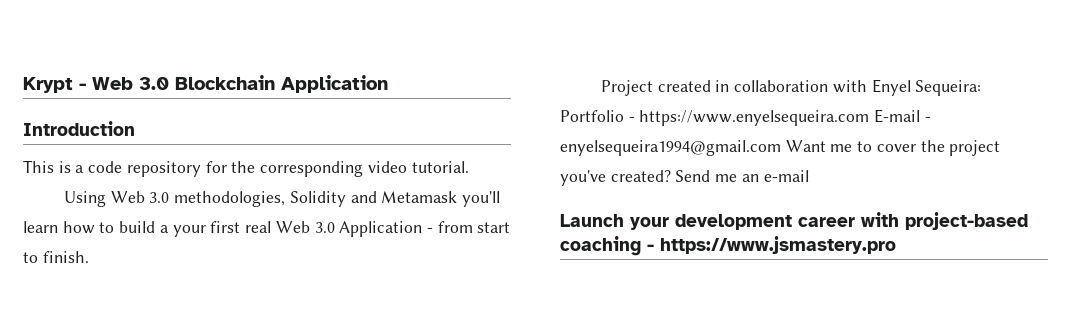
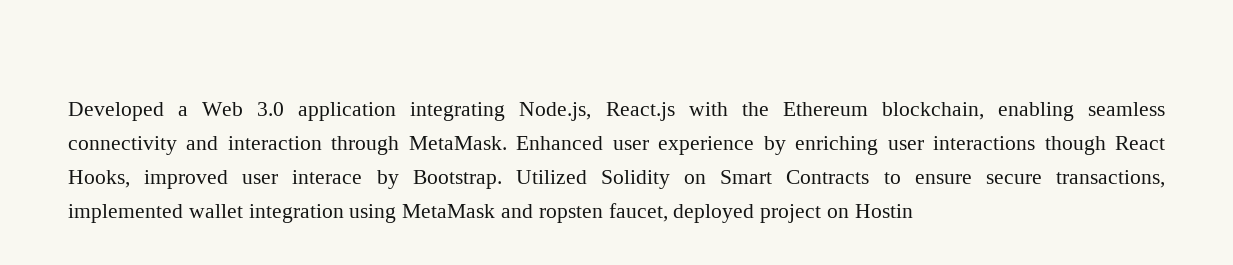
- Krypt - Web 3.0 Blockchain Application
- Introduction
- This is a code repository for the corresponding video tutorial.
- Using Web 3.0 methodologies, Solidity and Metamask you'll learn how to build a your first real Web 3.0 Application - from start to finish.
- Project created in collaboration with Enyel Sequeira: Portfolio - https://www.enyelsequeira.com E-mail - enyelsequeira1994@gmail.com Want me to cover the project you've created? Send me an e-mail
- Launch your development career with project-based coaching - https://www.jsmastery.pro
+ Developed a Web 3.0 application integrating Node.js, React.js with the Ethereum blockchain, enabling seamless connectivity and interaction through MetaMask. Enhanced user experience by enriching user interactions though React Hooks, improved user interace by Bootstrap. Utilized Solidity on Smart Contracts to ensure secure transactions, implemented wallet integration using MetaMask and ropsten faucet, deployed project on Hostin

